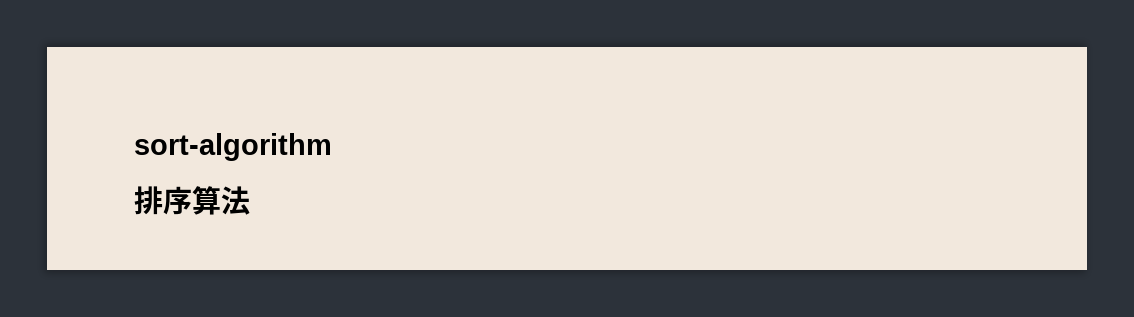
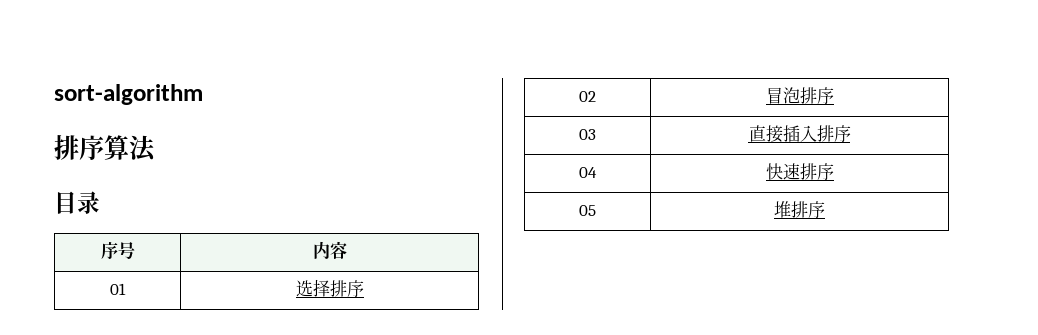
+ 目录
+ 序号 | 内容
+ 01 | 选择排序
+ 02 | 冒泡排序
+ 03 | 直接插入排序
+ 04 | 快速排序
+ 05 | 堆排序

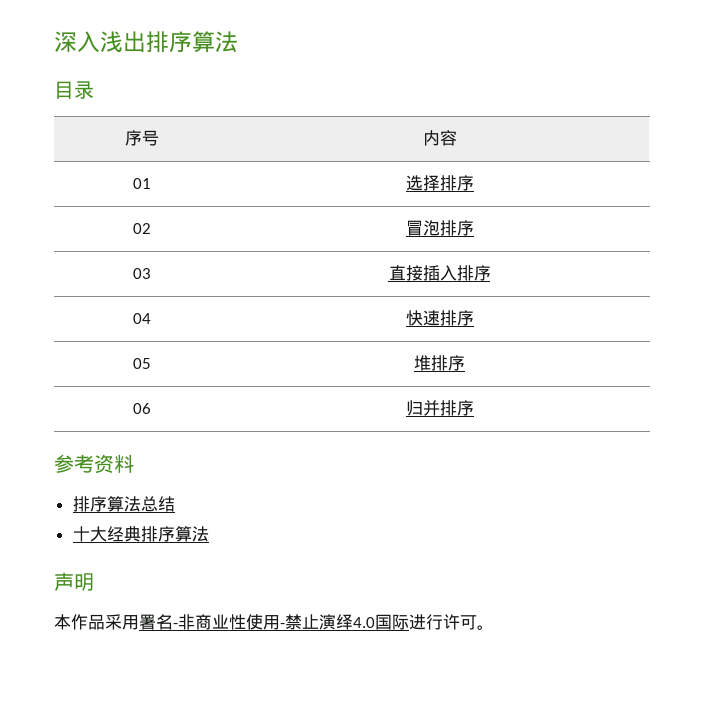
- sort-algorithm
- 排序算法
+ 深入浅出排序算法
+ 06 | 归并排序
+ 参考资料
+ 排序算法总结
+ 十大经典排序算法
+ 声明
+ 本作品采用署名-非商业性使用-禁止演绎4.0国际进行许可。

